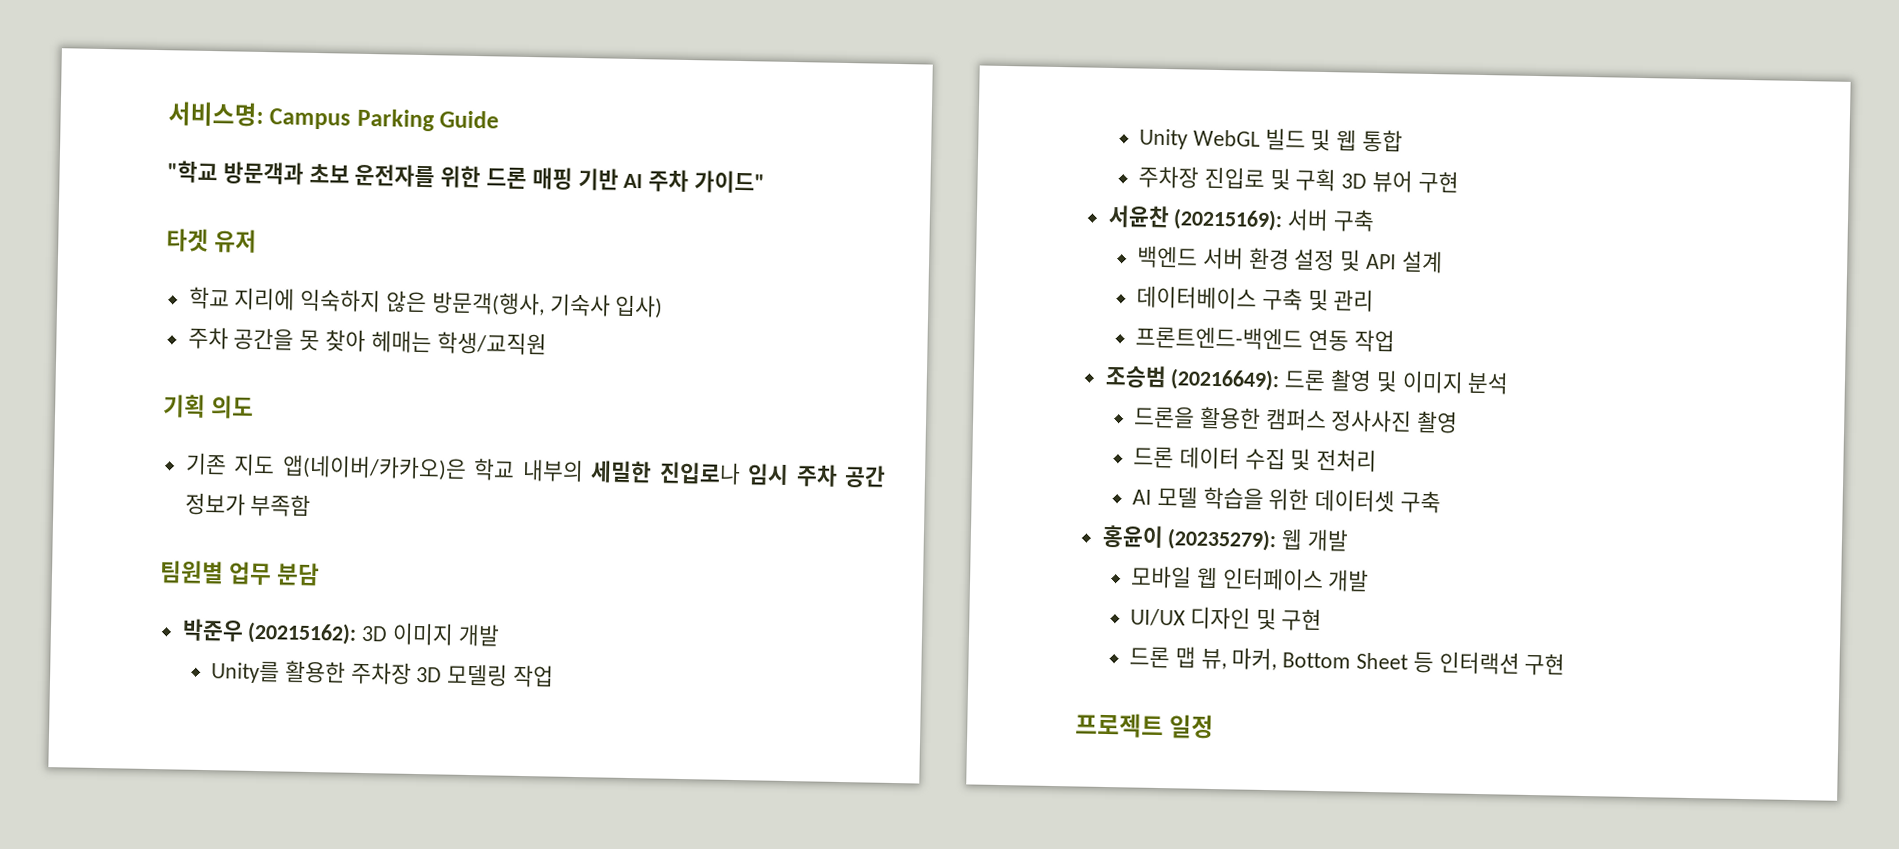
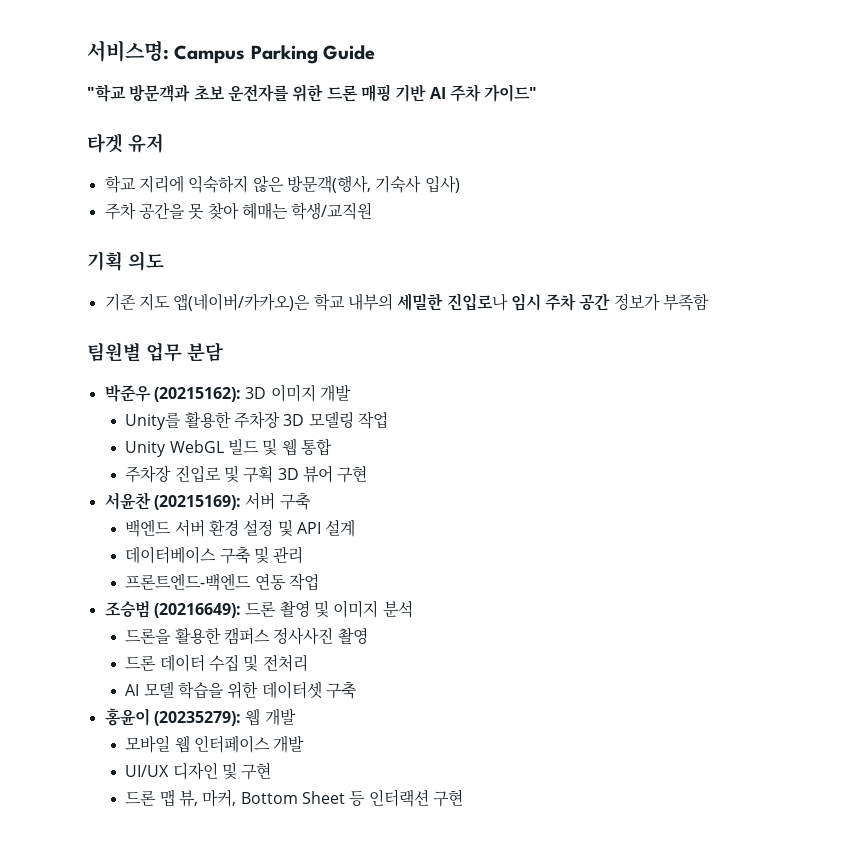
- 프로젝트 일정

